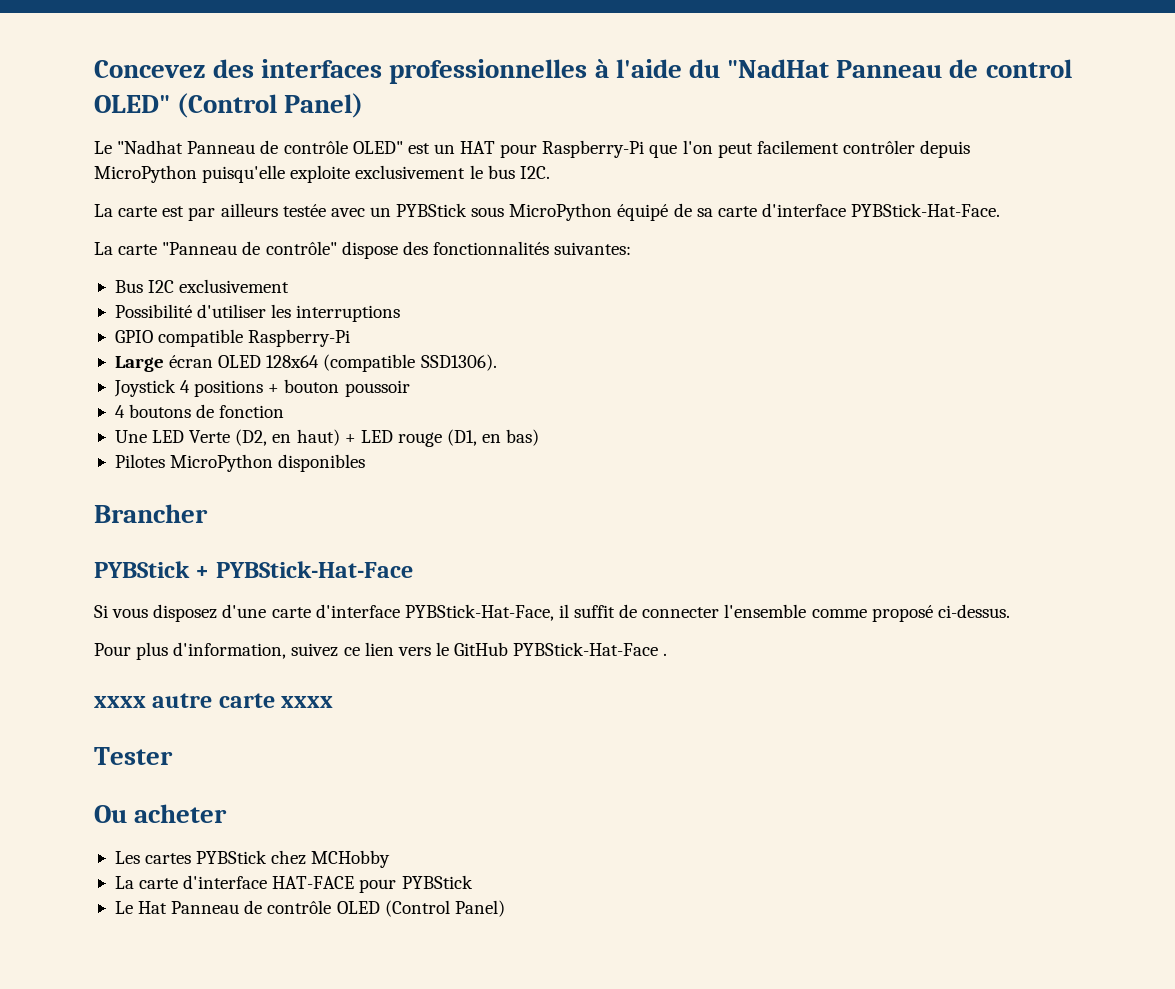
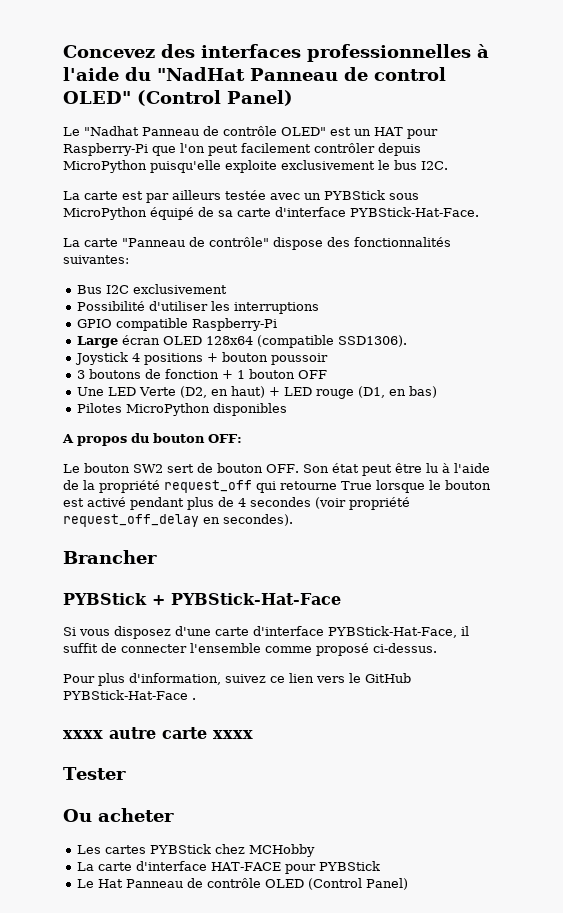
- 4 boutons de fonction
+ 3 boutons de fonction + 1 bouton OFF
+ A propos du bouton OFF:
+ Le bouton SW2 sert de bouton OFF. Son état peut être lu à l'aide de la propriété request_off qui retourne True lorsque le bouton est activé pendant plus de 4 secondes (voir propriété request_off_delay en secondes).

